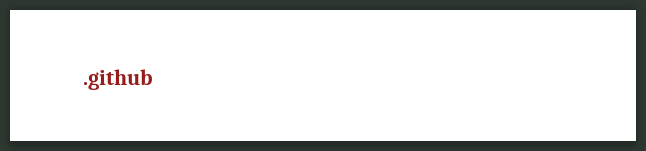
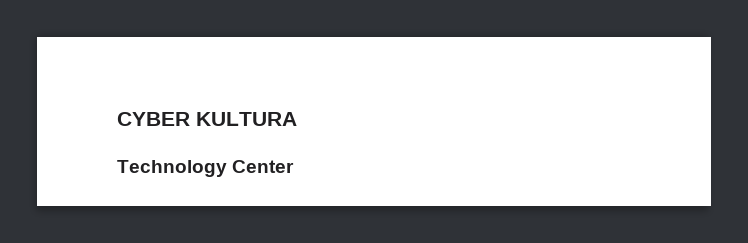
- .github
+ CYBER KULTURA
+ Technology Center

